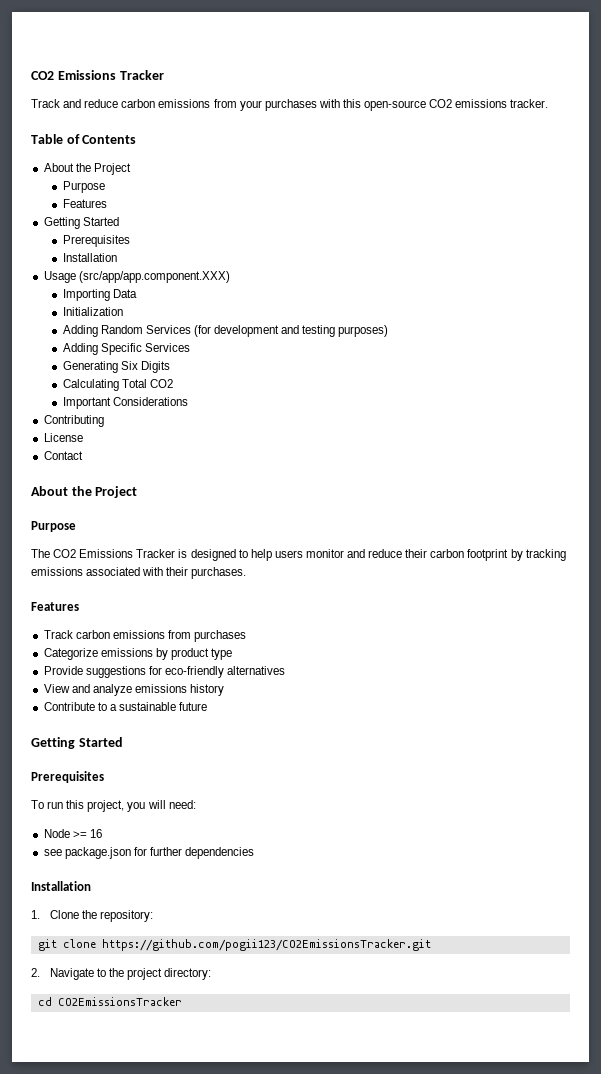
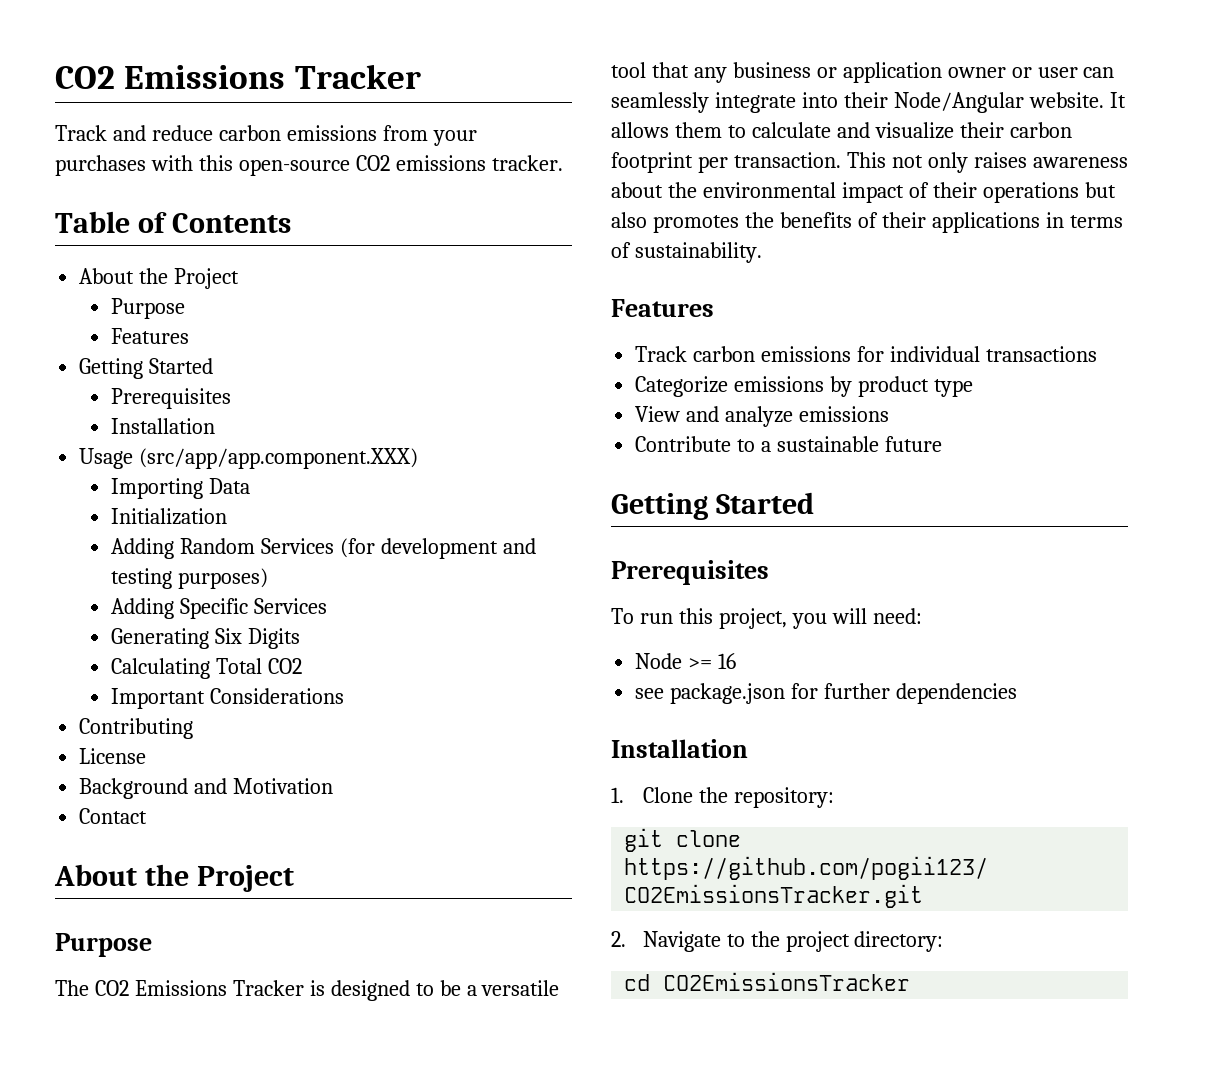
+ Background and Motivation
- The CO2 Emissions Tracker is designed to help users monitor and reduce their carbon footprint by tracking emissions associated with their purchases.
+ The CO2 Emissions Tracker is designed to be a versatile tool that any business or application owner or user can seamlessly integrate into their Node/Angular website. It allows them to calculate and visualize their carbon footprint per transaction. This not only raises awareness about the environmental impact of their operations but also promotes the benefits of their applications in terms of sustainability.
- Track carbon emissions from purchases
+ Track carbon emissions for individual transactions
- Provide suggestions for eco-friendly alternatives
- View and analyze emissions history
+ View and analyze emissions

